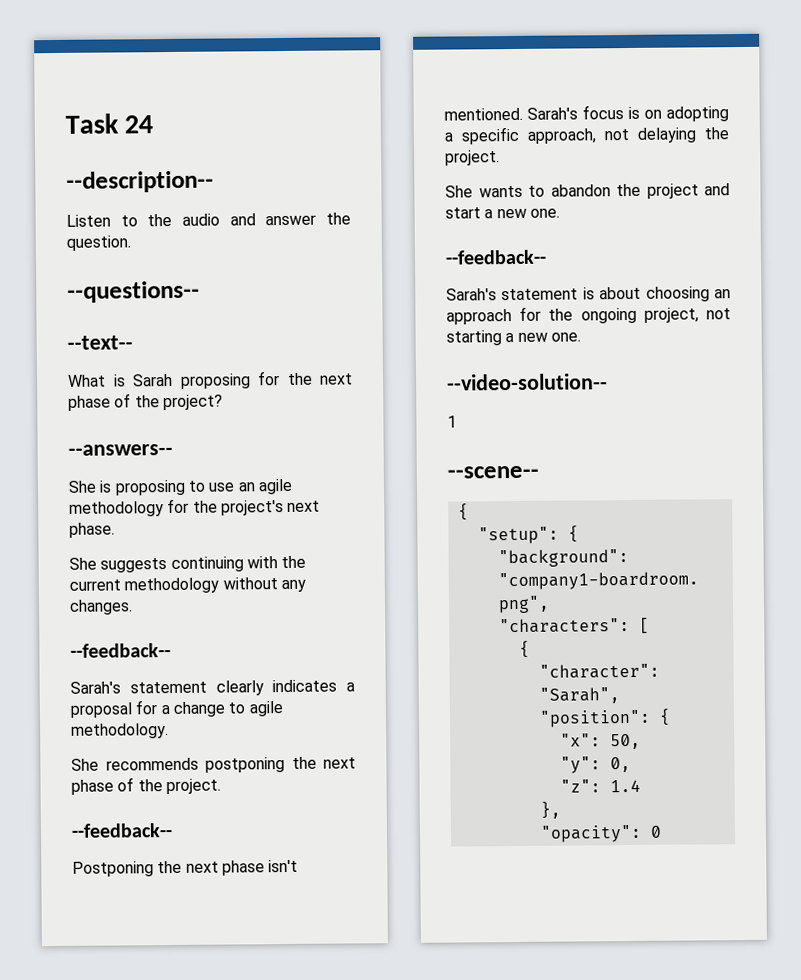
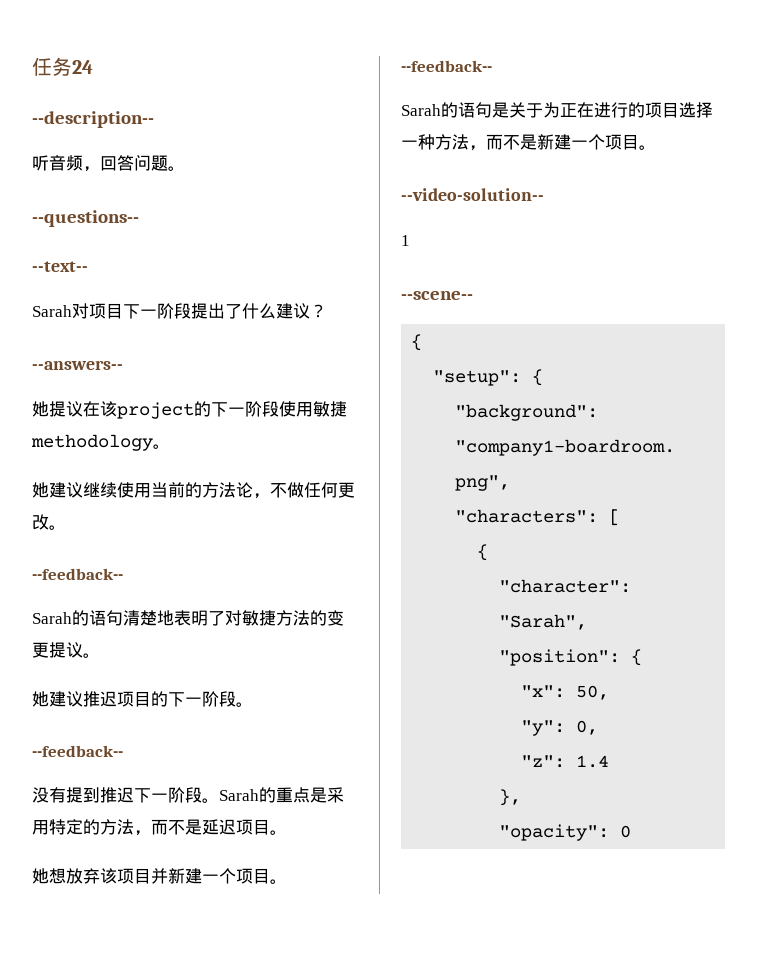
- Task 24
+ 任务24
- Listen to the audio and answer the question.
+ 听音频，回答问题。
  --questions--
  --text--
- What is Sarah proposing for the next phase of the project?
+ Sarah对项目下一阶段提出了什么建议？
  --answers--
- She is proposing to use an agile methodology for the project's next phase.
- She suggests continuing with the current methodology without any changes.
+ 她提议在该project的下一阶段使用敏捷methodology。
+ 她建议继续使用当前的方法论，不做任何更改。
  --feedback--
- Sarah's statement clearly indicates a proposal for a change to agile methodology.
- She recommends postponing the next phase of the project.
+ Sarah的语句清楚地表明了对敏捷方法的变更提议。
+ 她建议推迟项目的下一阶段。
  --feedback--
- Postponing the next phase isn't mentioned. Sarah's focus is on adopting a specific approach, not delaying the project.
- She wants to abandon the project and start a new one.
+ 没有提到推迟下一阶段。Sarah的重点是采用特定的方法，而不是延迟项目。
+ 她想放弃该项目并新建一个项目。
  --feedback--
- Sarah's statement is about choosing an approach for the ongoing project, not starting a new one.
+ Sarah的语句是关于为正在进行的项目选择一种方法，而不是新建一个项目。

